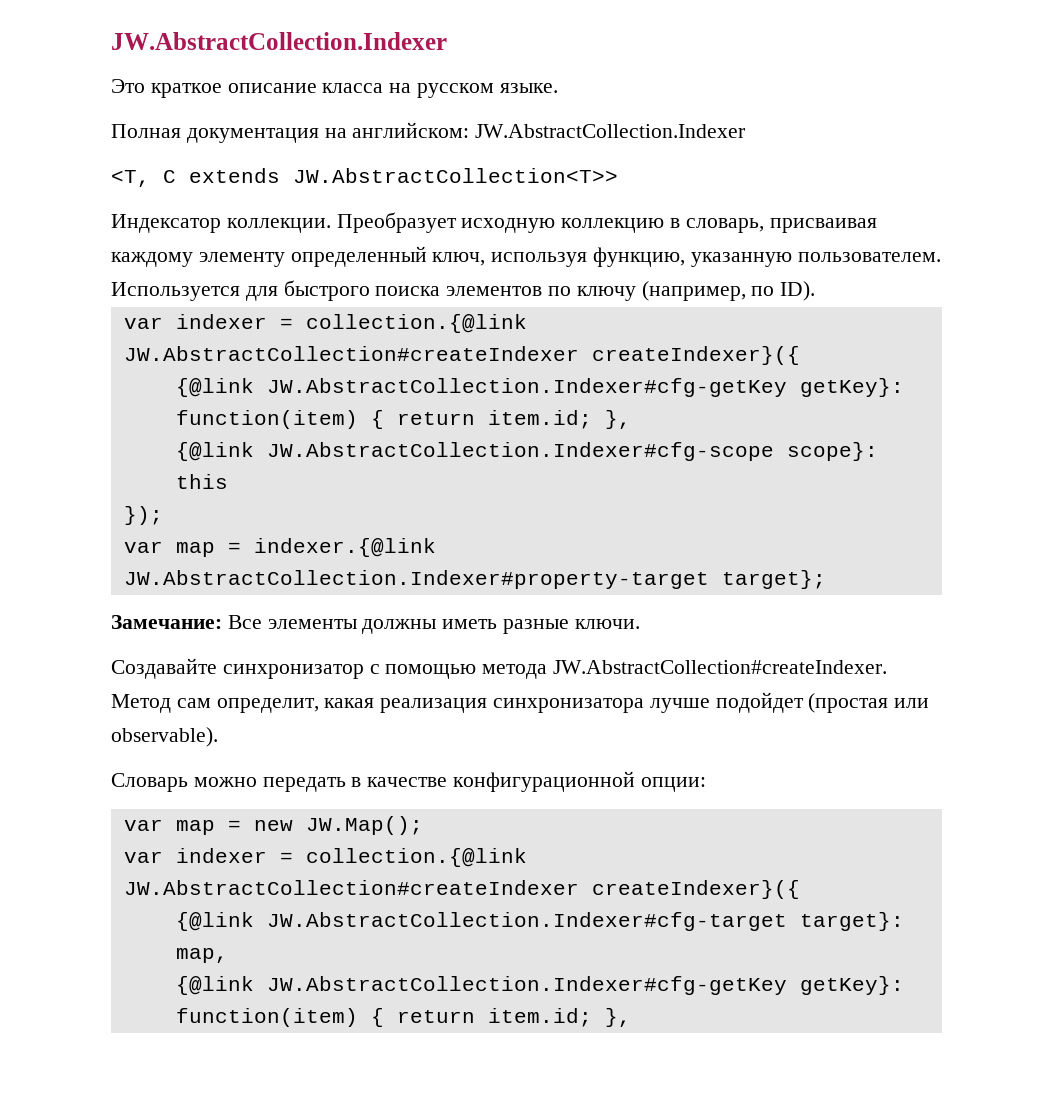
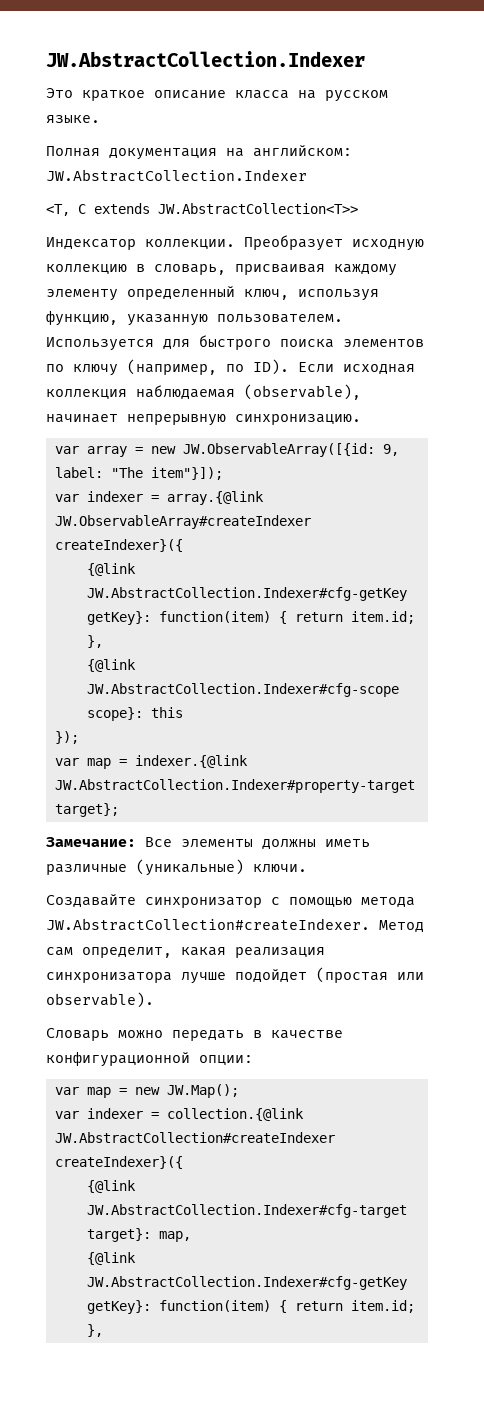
- Используется для быстрого поиска элементов по ключу (например, по ID).
- var indexer = collection.{@link JW.AbstractCollection#createIndexer createIndexer}({
+ Используется для быстрого поиска элементов по ключу (например, по ID). Если исходная коллекция наблюдаемая (observable), начинает непрерывную синхронизацию.
+ var array = new JW.ObservableArray([{id: 9, label: "The item"}]);
+ var indexer = array.{@link JW.ObservableArray#createIndexer createIndexer}({
- Замечание: Все элементы должны иметь разные ключи.
+ Замечание: Все элементы должны иметь различные (уникальные) ключи.

